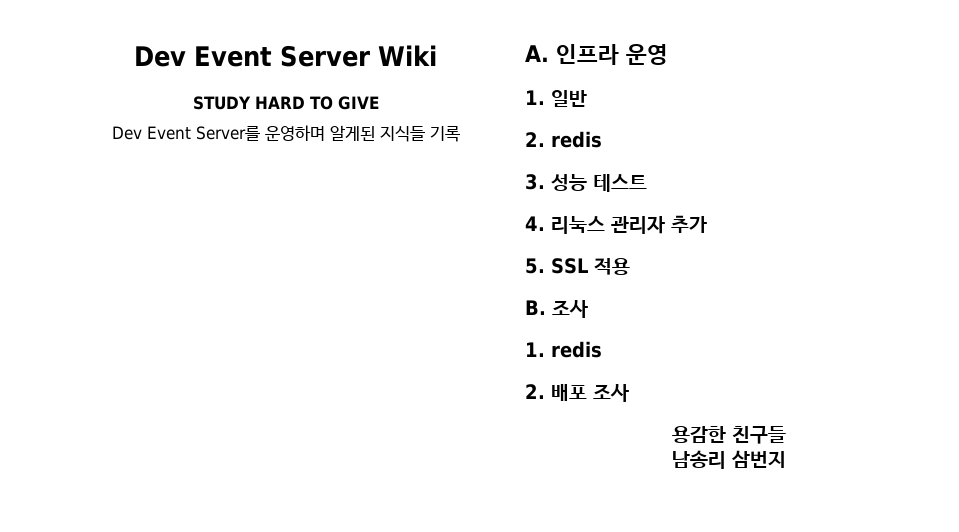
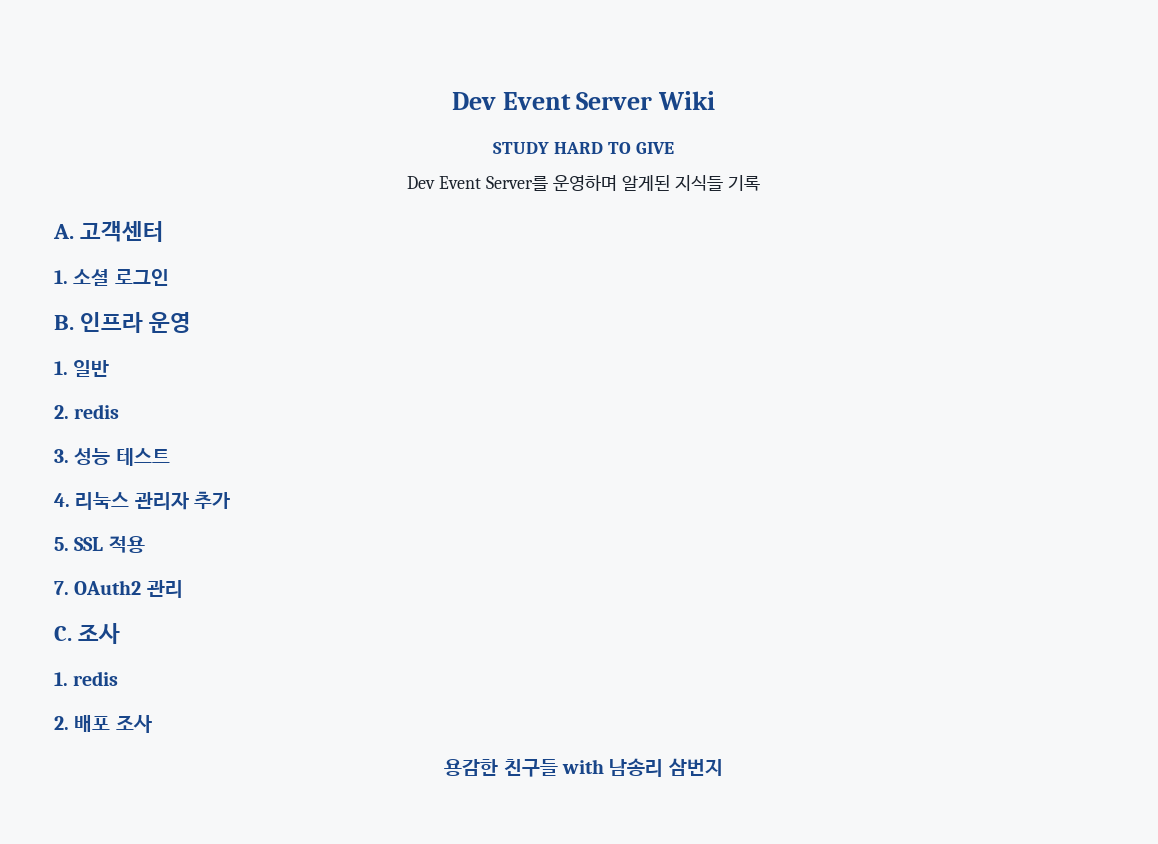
- A. 인프라 운영
+ A. 고객센터
+ 1. 소셜 로그인
+ B. 인프라 운영
- B. 조사
+ 7. OAuth2 관리
+ C. 조사
- 용감한 친구들
- 남송리 삼번지
+ 용감한 친구들 with 남송리 삼번지

